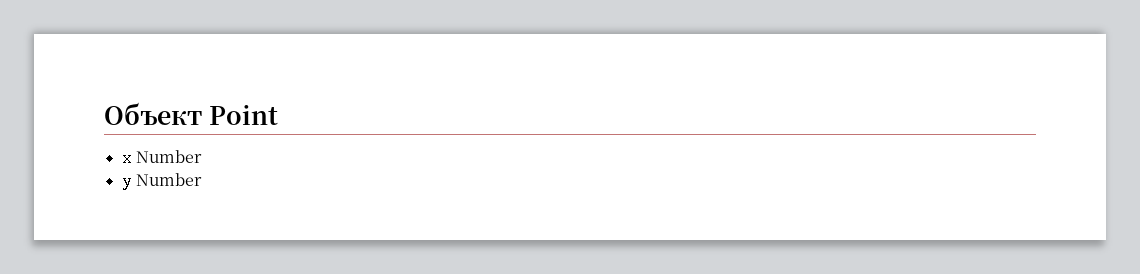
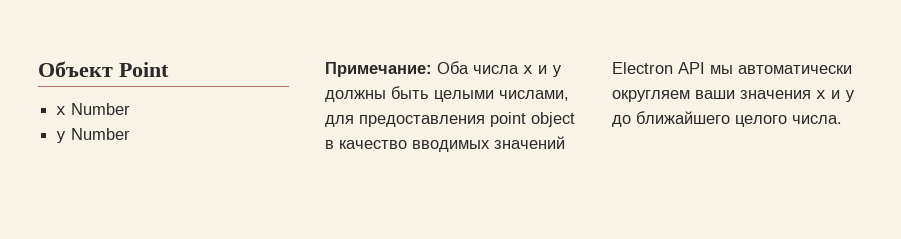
+ Примечание: Оба числа x и y должны быть целыми числами, для предоставления point object в качество вводимых значений Electron API мы автоматически округляем ваши значения x и y до ближайшего целого числа.

